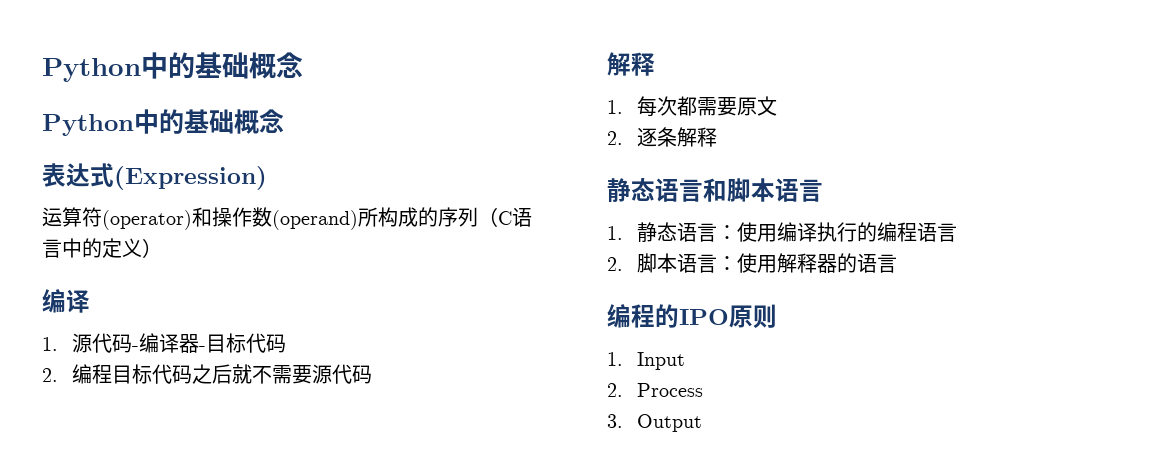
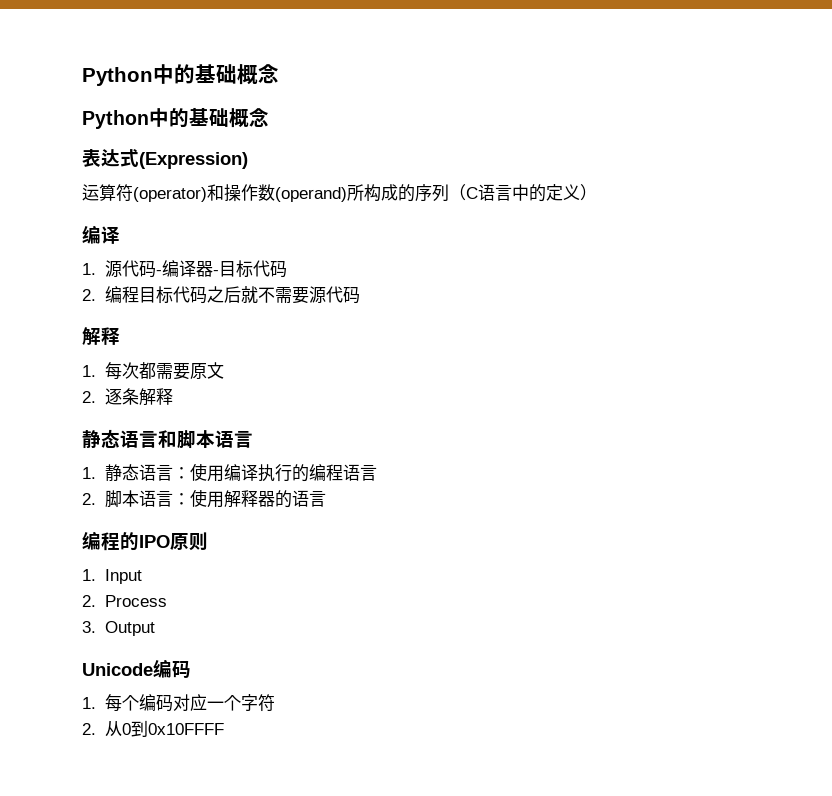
+ Unicode编码
+ 1.每个编码对应一个字符
+ 2.从0到0x10FFFF

